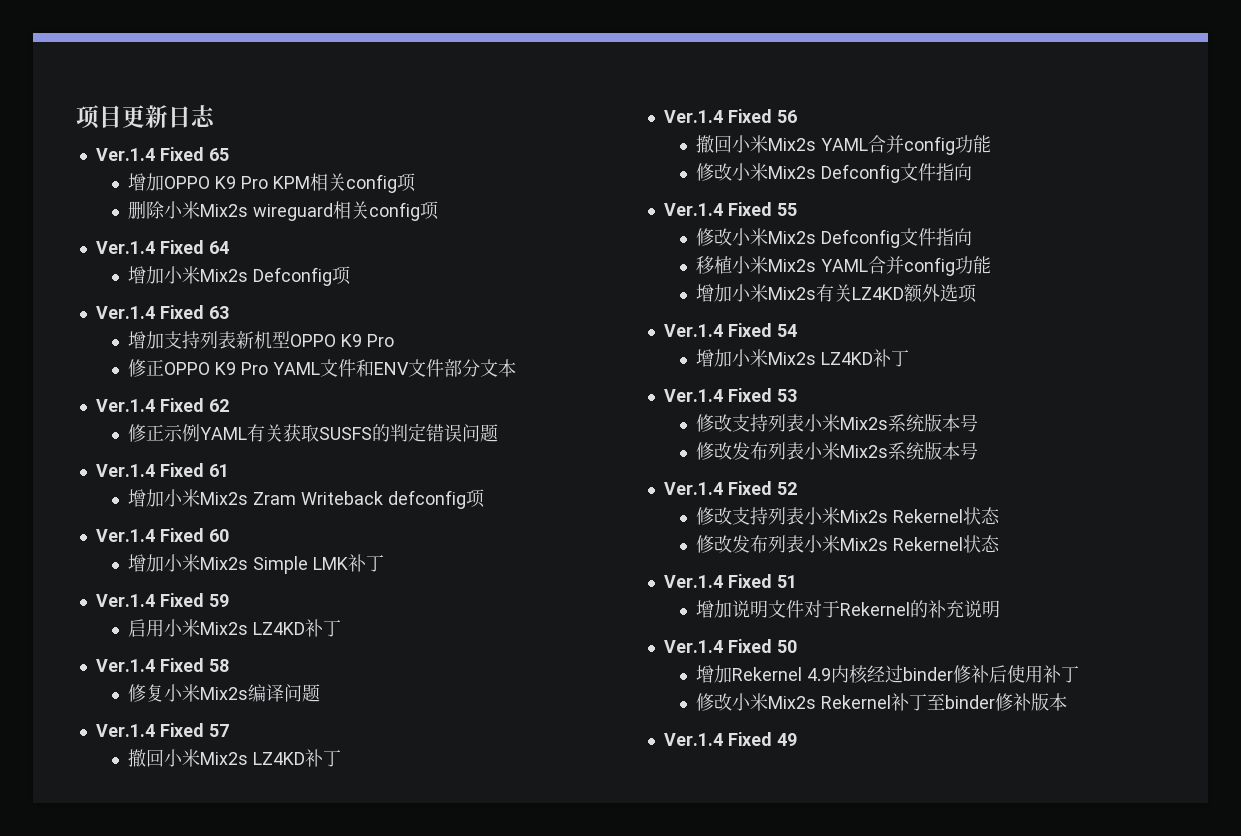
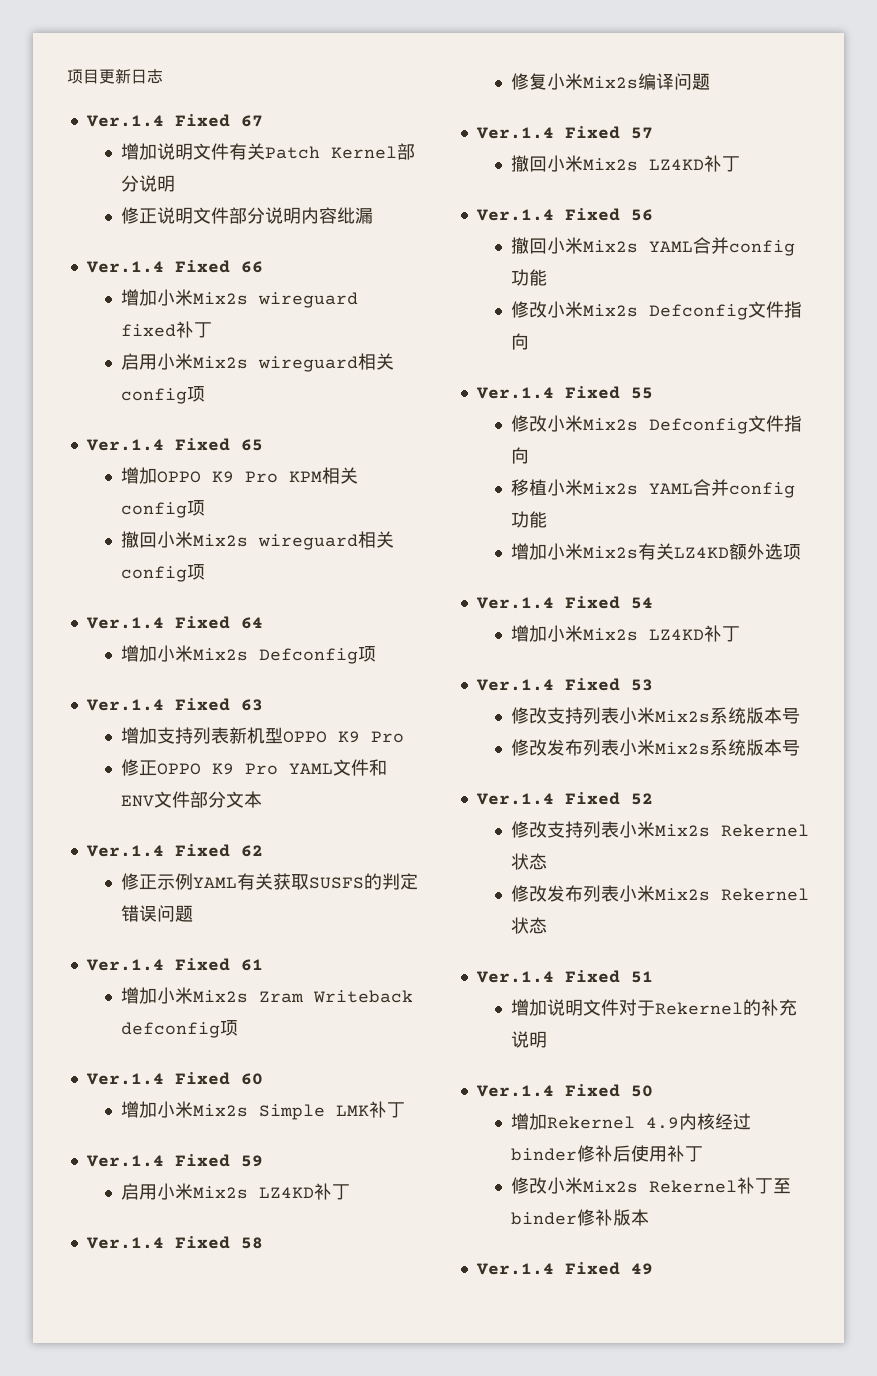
+ Ver.1.4 Fixed 67
+ 增加说明文件有关Patch Kernel部分说明
+ 修正说明文件部分说明内容纰漏
+ Ver.1.4 Fixed 66
+ 增加小米Mix2s wireguard fixed补丁
+ 启用小米Mix2s wireguard相关config项
- 删除小米Mix2s wireguard相关config项
+ 撤回小米Mix2s wireguard相关config项

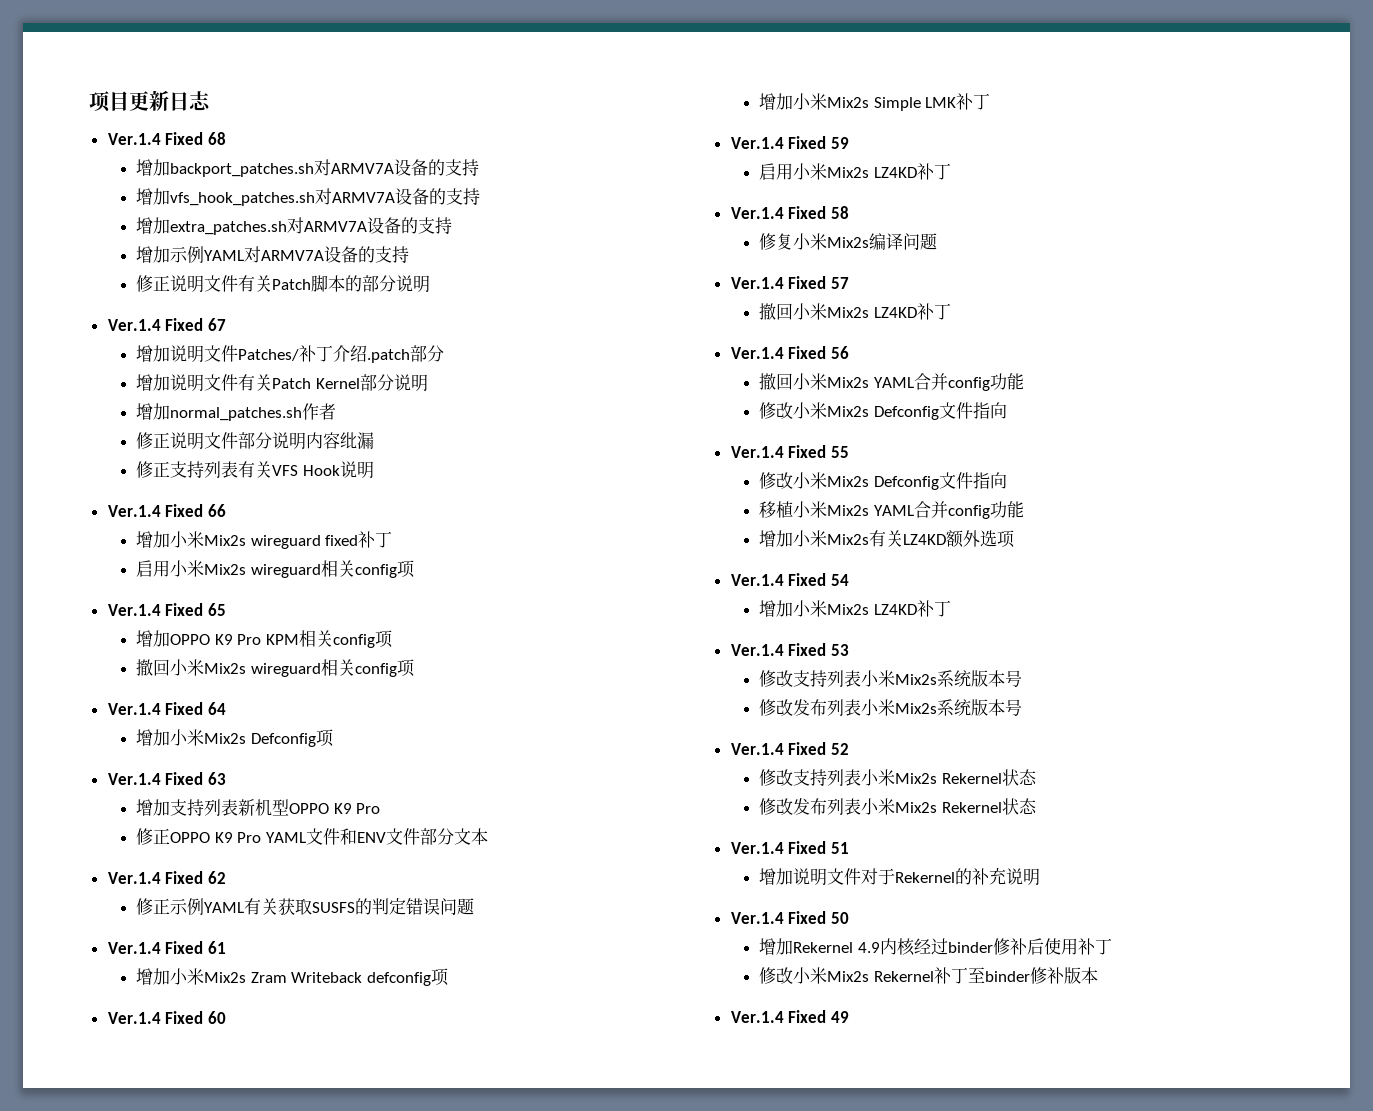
+ Ver.1.4 Fixed 68
+ 增加backport_patches.sh对ARMV7A设备的支持
+ 增加vfs_hook_patches.sh对ARMV7A设备的支持
+ 增加extra_patches.sh对ARMV7A设备的支持
+ 增加示例YAML对ARMV7A设备的支持
+ 修正说明文件有关Patch脚本的部分说明
  Ver.1.4 Fixed 67
+ 增加说明文件Patches/补丁介绍.patch部分
+ 增加normal_patches.sh作者
+ 修正支持列表有关VFS Hook说明

